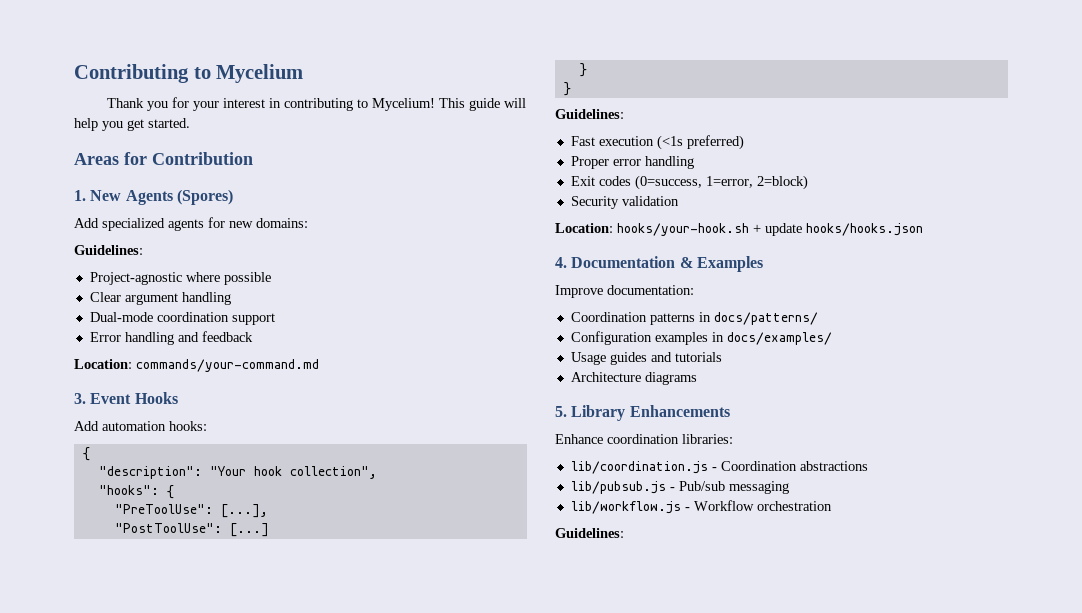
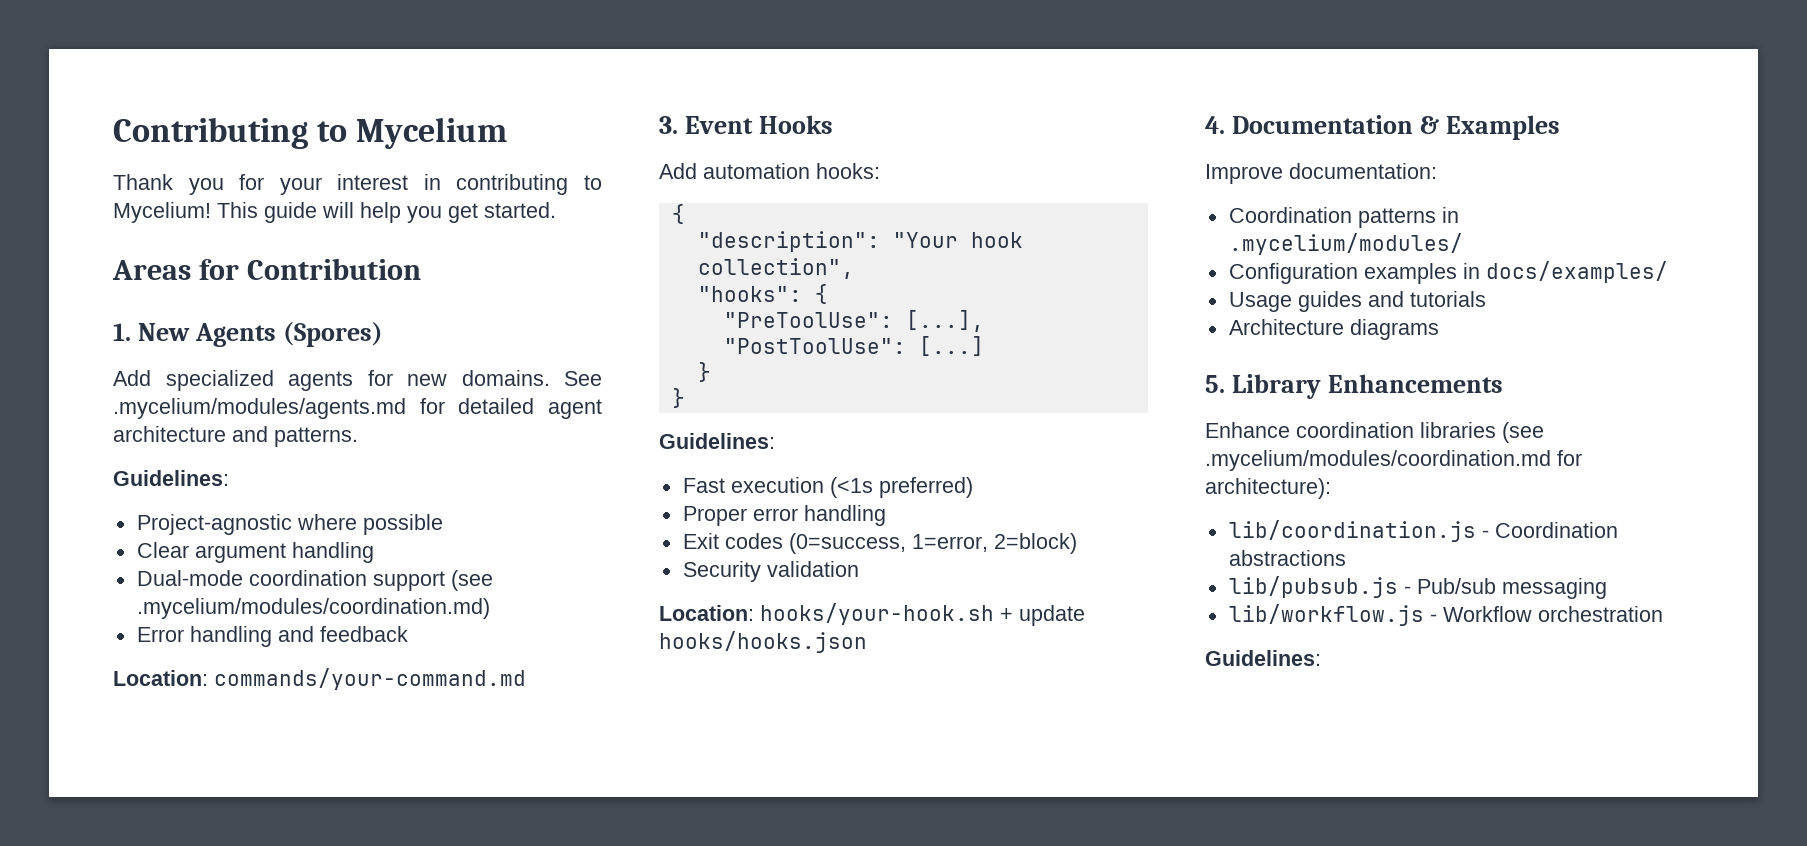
- Add specialized agents for new domains:
+ Add specialized agents for new domains. See .mycelium/modules/agents.md for detailed agent architecture and patterns.
- Dual-mode coordination support
+ Dual-mode coordination support (see .mycelium/modules/coordination.md)
- Coordination patterns in docs/patterns/
+ Coordination patterns in .mycelium/modules/
- Enhance coordination libraries:
+ Enhance coordination libraries (see .mycelium/modules/coordination.md for architecture):

